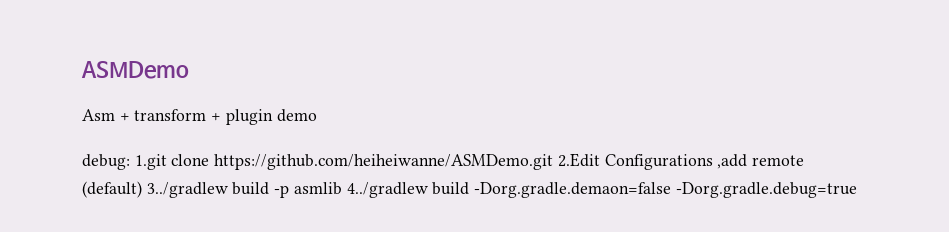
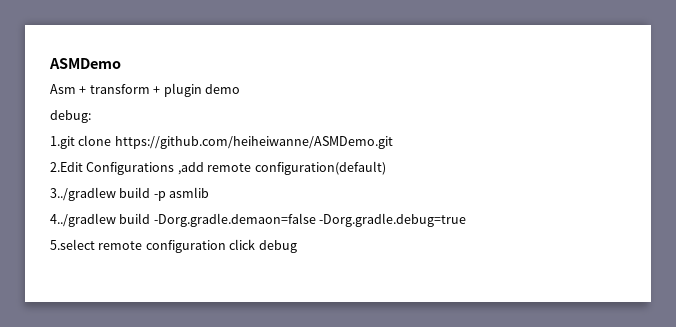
- debug: 1.git clone https://github.com/heiheiwanne/ASMDemo.git 2.Edit Configurations ,add remote (default) 3../gradlew build -p asmlib 4../gradlew build -Dorg.gradle.demaon=false -Dorg.gradle.debug=true
+ debug:
+ 1.git clone https://github.com/heiheiwanne/ASMDemo.git
+ 2.Edit Configurations ,add remote configuration(default)
+ 3../gradlew build -p asmlib
+ 4../gradlew build -Dorg.gradle.demaon=false -Dorg.gradle.debug=true
+ 5.select remote configuration click debug

